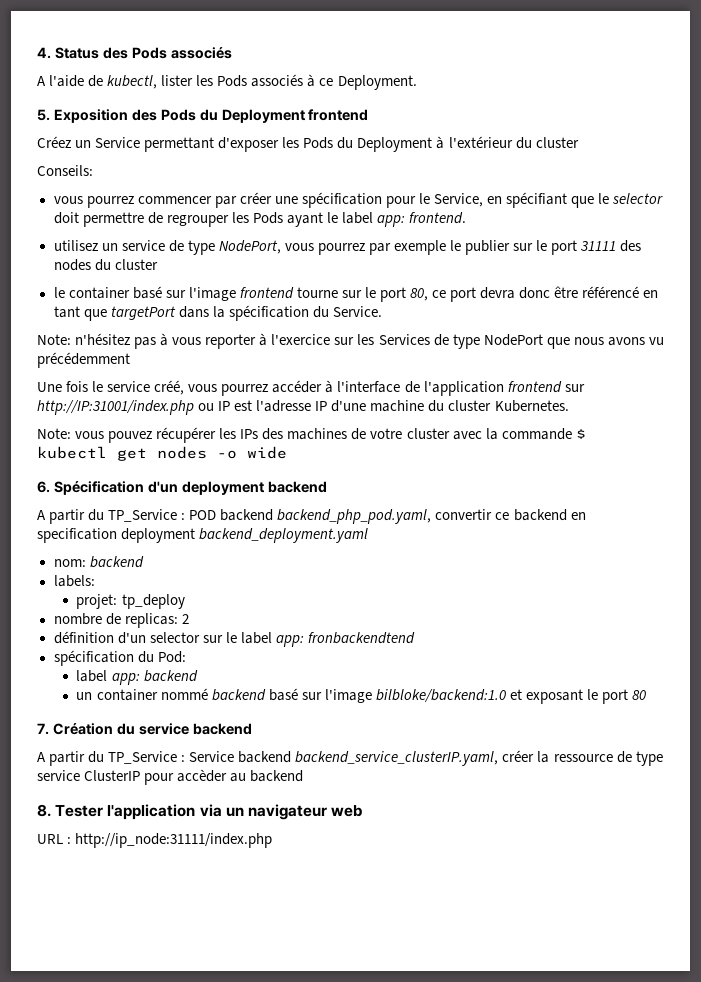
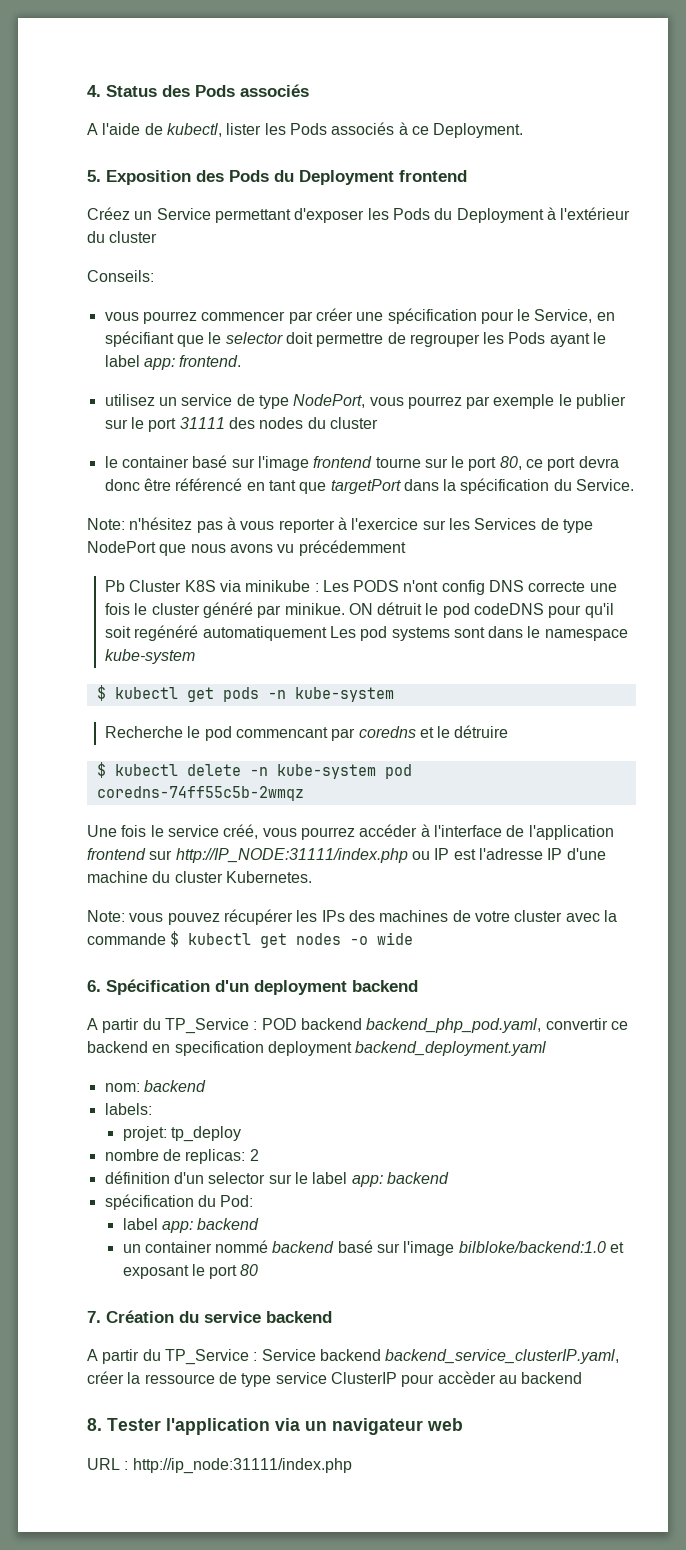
+ Pb Cluster K8S via minikube : Les PODS n'ont config DNS correcte une fois le cluster généré par minikue. ON détruit le pod codeDNS pour qu'il soit regénéré automatiquement Les pod systems sont dans le namespace kube-system
+ $ kubectl get pods -n kube-system
+ Recherche le pod commencant par coredns et le détruire
+ $ kubectl delete -n kube-system pod coredns-74ff55c5b-2wmqz
- Une fois le service créé, vous pourrez accéder à l'interface de l'application frontend sur http://IP:31001/index.php ou IP est l'adresse IP d'une machine du cluster Kubernetes.
+ Une fois le service créé, vous pourrez accéder à l'interface de l'application frontend sur http://IP_NODE:31111/index.php ou IP est l'adresse IP d'une machine du cluster Kubernetes.
- définition d'un selector sur le label app: fronbackendtend
+ définition d'un selector sur le label app: backend

